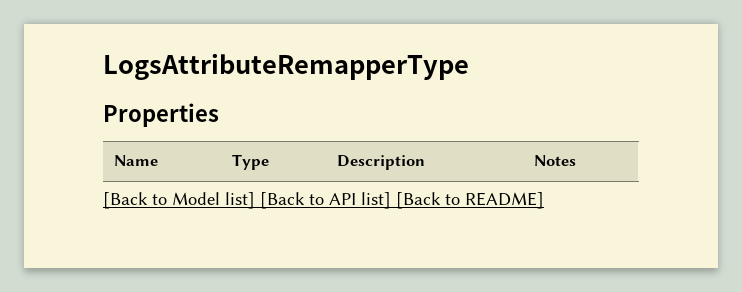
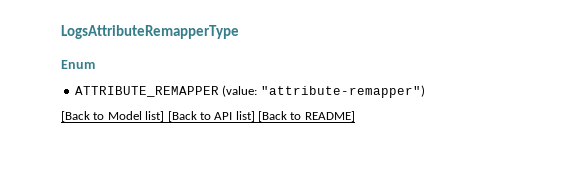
- Properties
- Name | Type | Description | Notes
+ Enum
+ ATTRIBUTE_REMAPPER (value: "attribute-remapper")

